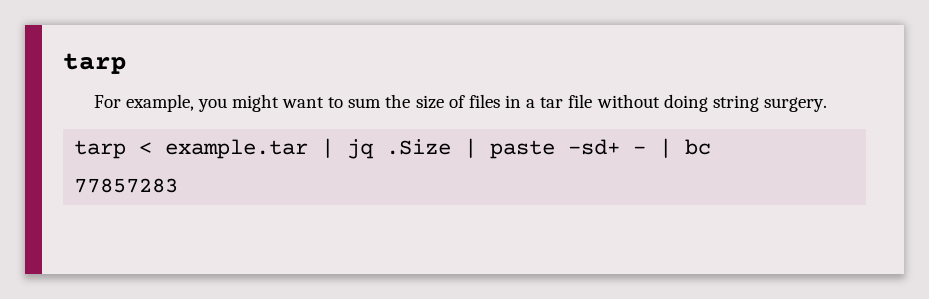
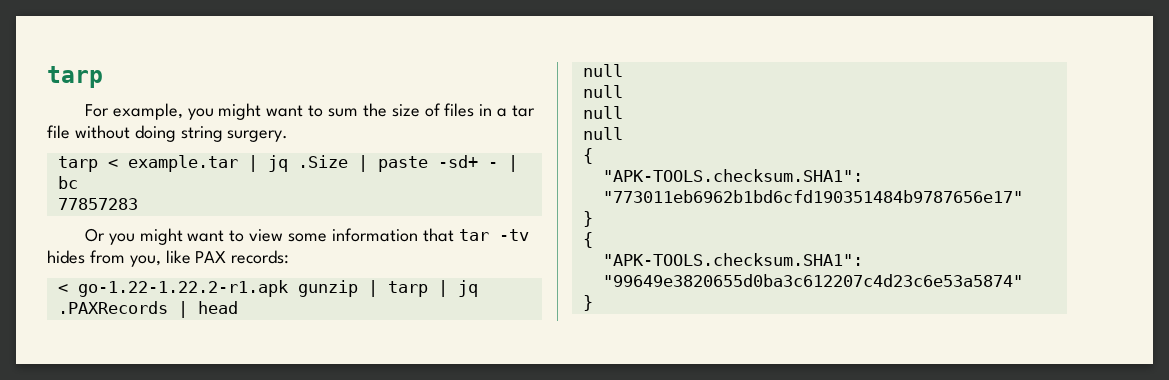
+ Or you might want to view some information that tar -tv hides from you, like PAX records:
+ < go-1.22-1.22.2-r1.apk gunzip | tarp | jq .PAXRecords | head
+ null
+ null
+ null
+ null
+ {
+ "APK-TOOLS.checksum.SHA1": "773011eb6962b1bd6cfd190351484b9787656e17"
+ }
+ {
+ "APK-TOOLS.checksum.SHA1": "99649e3820655d0ba3c612207c4d23c6e53a5874"
+ }

